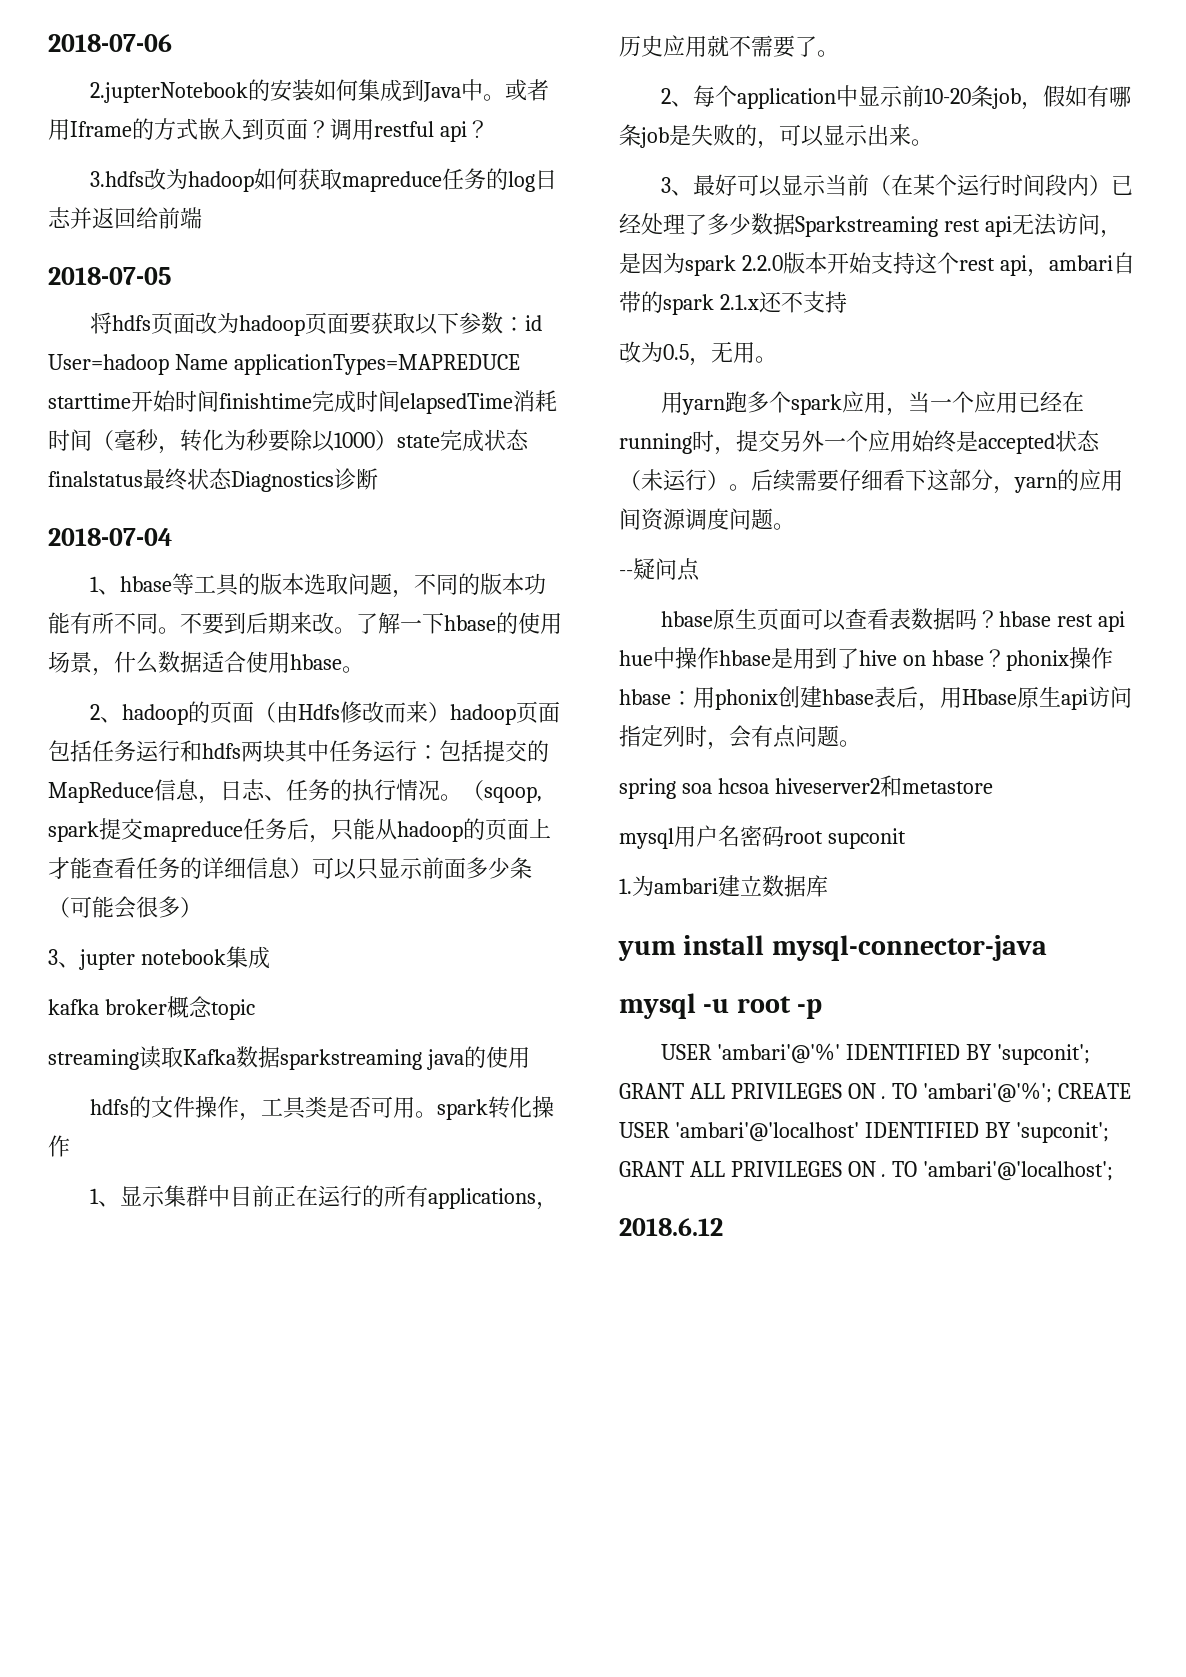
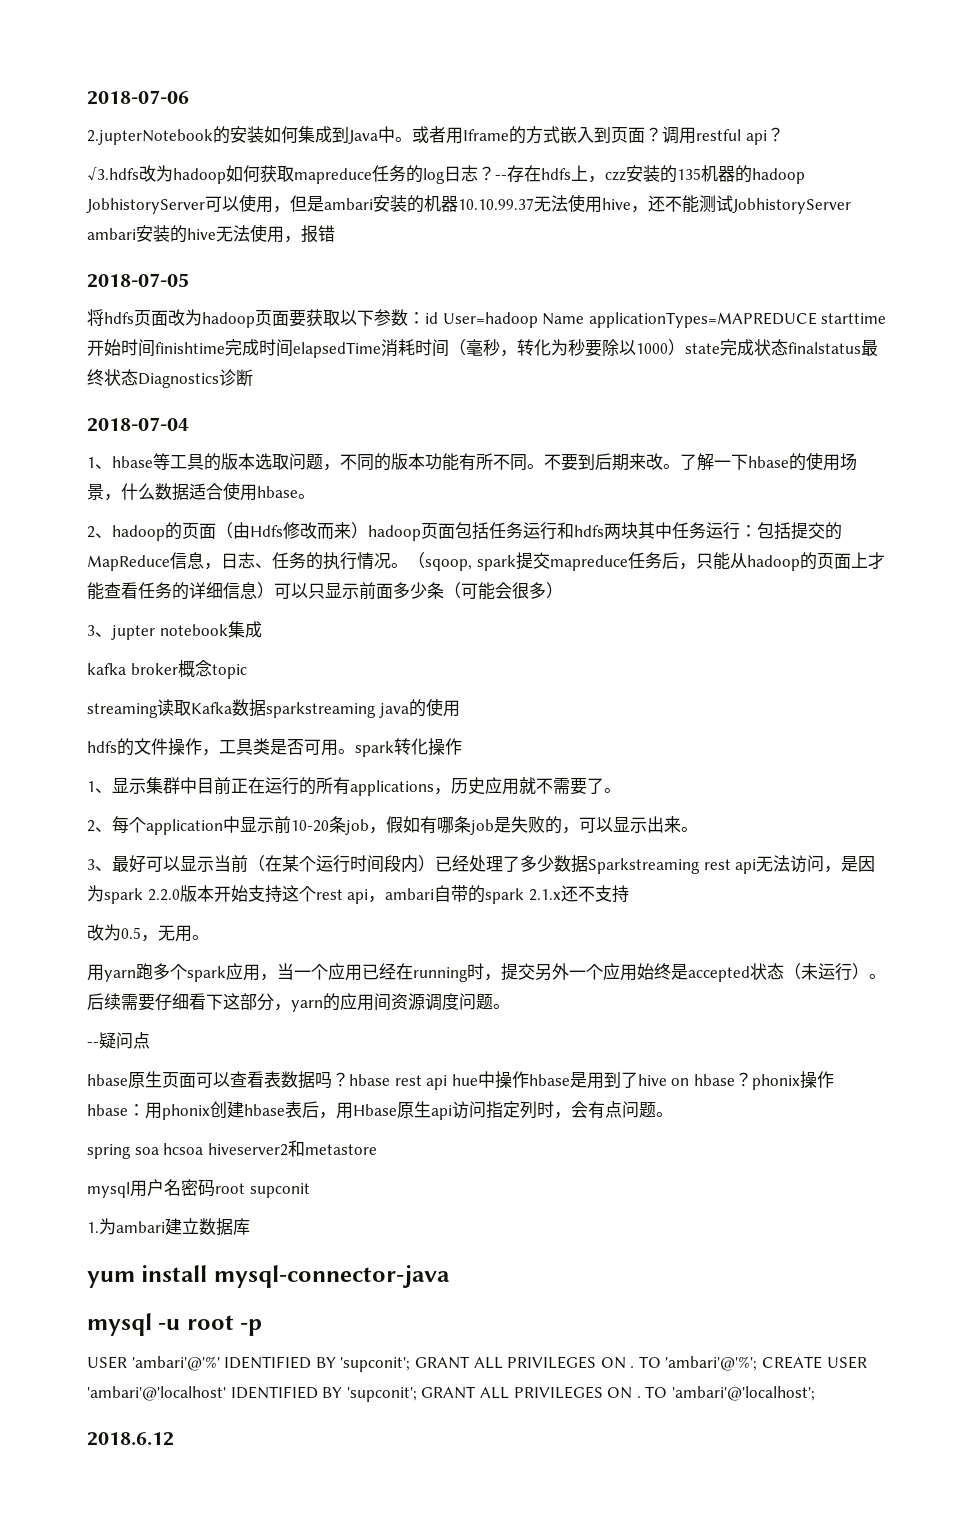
- 3.hdfs改为hadoop如何获取mapreduce任务的log日志并返回给前端
+ √3.hdfs改为hadoop如何获取mapreduce任务的log日志？--存在hdfs上，czz安装的135机器的hadoop JobhistoryServer可以使用，但是ambari安装的机器10.10.99.37无法使用hive，还不能测试JobhistoryServer ambari安装的hive无法使用，报错

